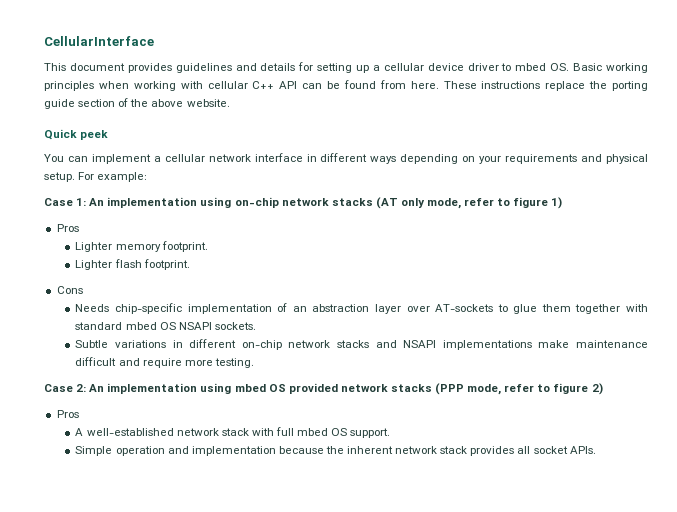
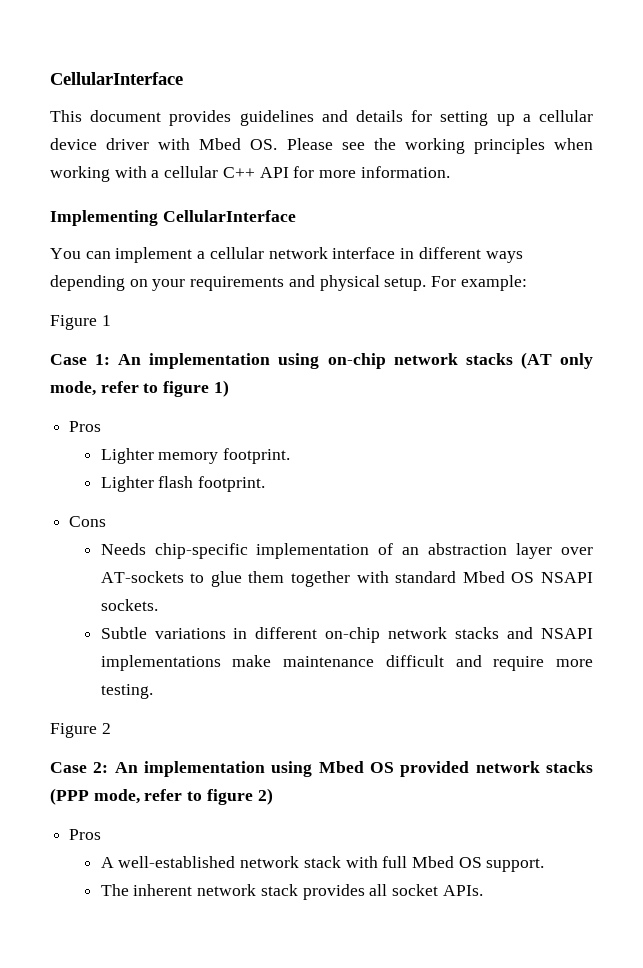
- This document provides guidelines and details for setting up a cellular device driver to mbed OS. Basic working principles when working with cellular C++ API can be found from here. These instructions replace the porting guide section of the above website.
- Quick peek
+ This document provides guidelines and details for setting up a cellular device driver with Mbed OS. Please see the working principles when working with a cellular C++ API for more information.
+ Implementing CellularInterface
+ Figure 1
- Needs chip-specific implementation of an abstraction layer over AT-sockets to glue them together with standard mbed OS NSAPI sockets.
+ Needs chip-specific implementation of an abstraction layer over AT-sockets to glue them together with standard Mbed OS NSAPI sockets.
+ Figure 2
- Case 2: An implementation using mbed OS provided network stacks (PPP mode, refer to figure 2)
+ Case 2: An implementation using Mbed OS provided network stacks (PPP mode, refer to figure 2)
- A well-established network stack with full mbed OS support.
+ A well-established network stack with full Mbed OS support.
- Simple operation and implementation because the inherent network stack provides all socket APIs.
+ The inherent network stack provides all socket APIs.

